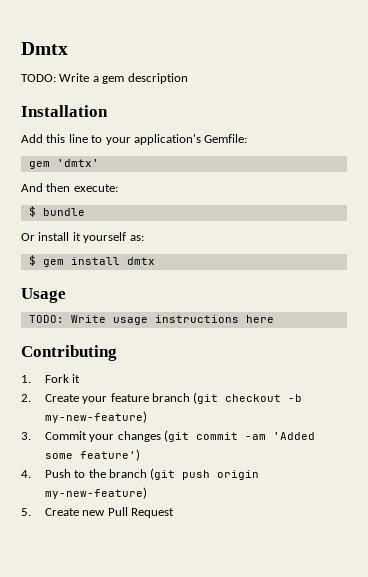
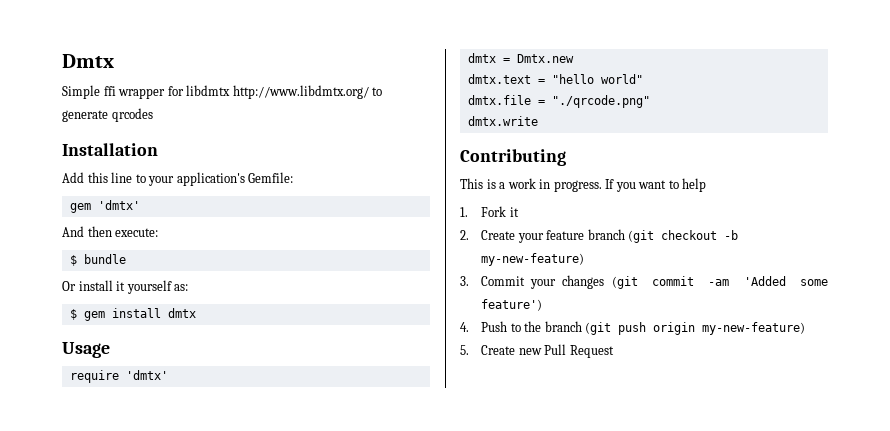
- TODO: Write a gem description
+ Simple ffi wrapper for libdmtx http://www.libdmtx.org/ to generate qrcodes
- TODO: Write usage instructions here
+ require 'dmtx'
+ dmtx = Dmtx.new
+ dmtx.text = "hello world"
+ dmtx.file = "./qrcode.png"
+ dmtx.write
  Contributing
+ This is a work in progress. If you want to help

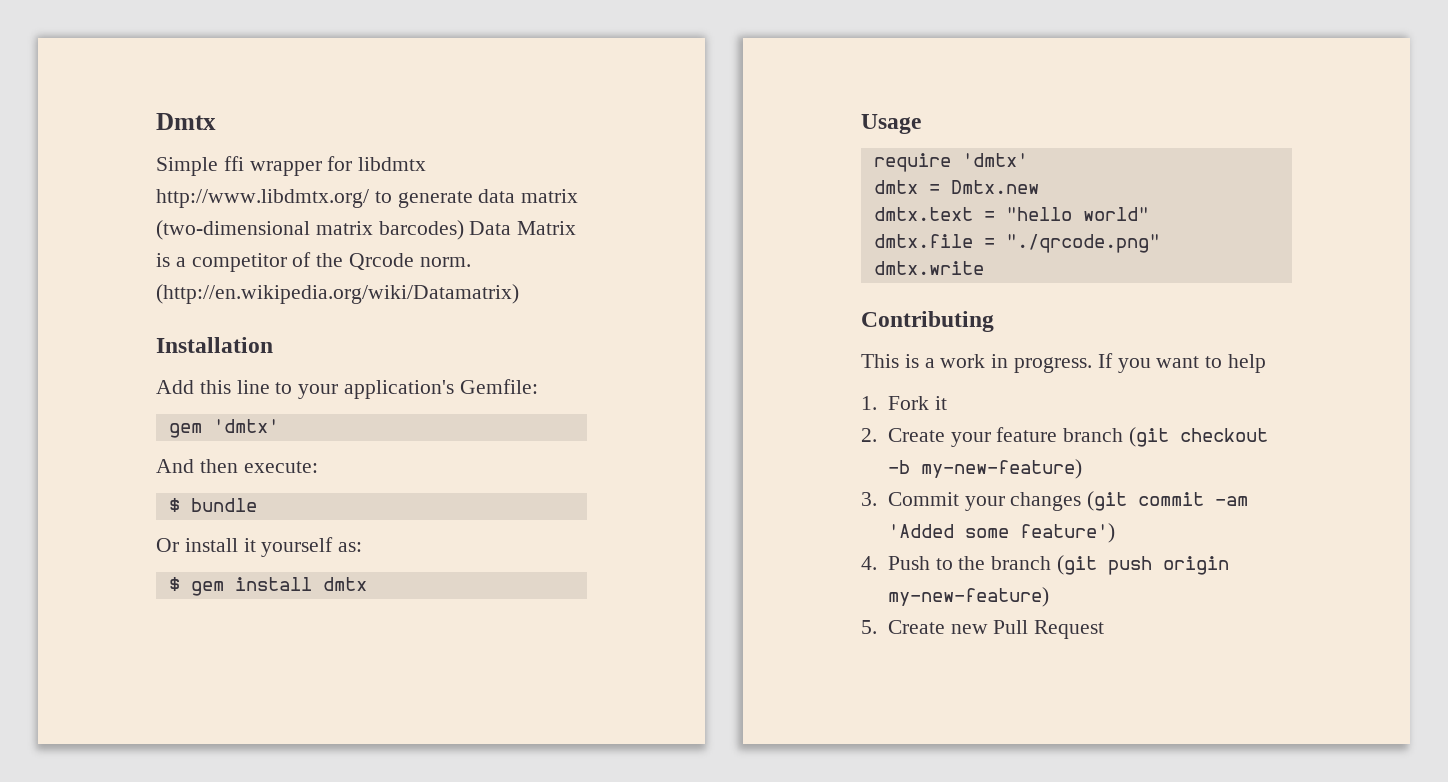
- Simple ffi wrapper for libdmtx http://www.libdmtx.org/ to generate qrcodes
+ Simple ffi wrapper for libdmtx http://www.libdmtx.org/ to generate data matrix (two-dimensional matrix barcodes) Data Matrix is a competitor of the Qrcode norm. (http://en.wikipedia.org/wiki/Datamatrix)

